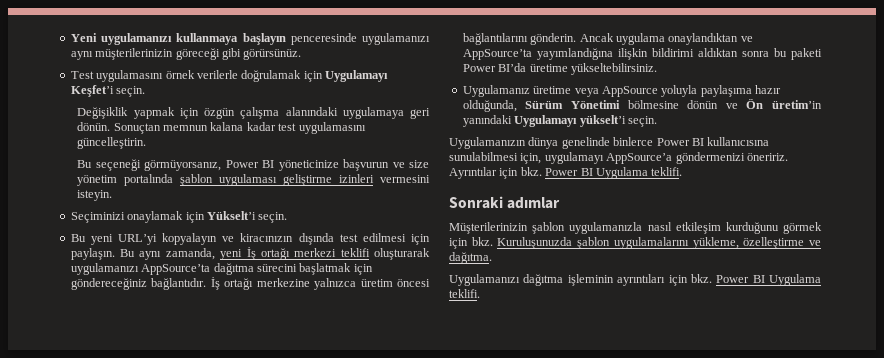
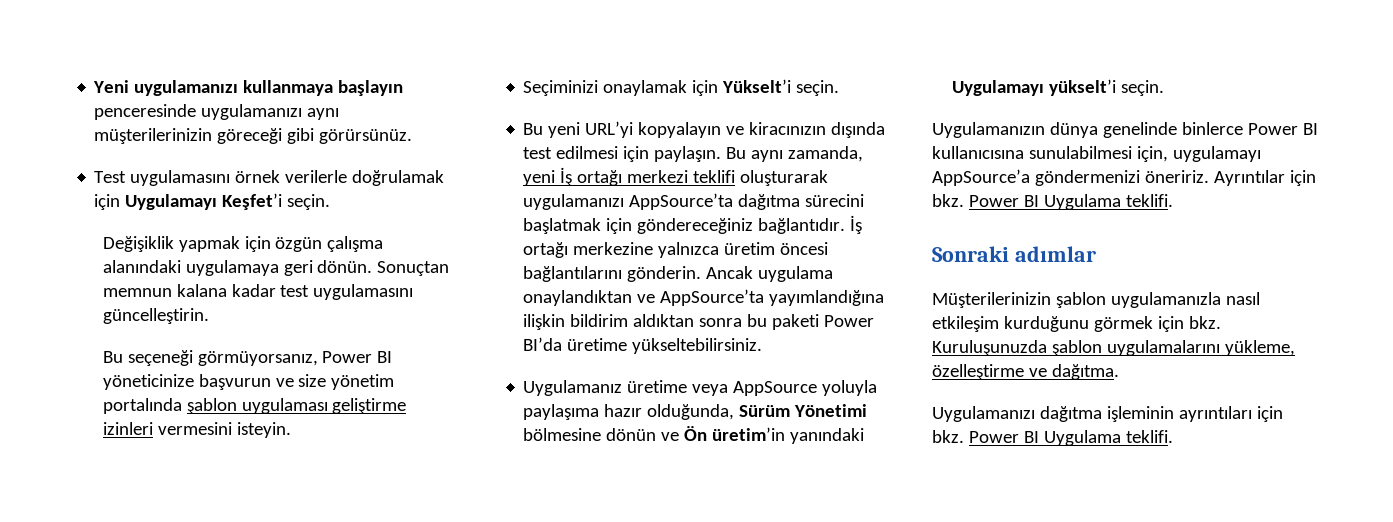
- Ancak uygulama onaylandıktan ve AppSource’ta yayımlandığına ilişkin bildirimi aldıktan sonra bu paketi Power BI’da üretime yükseltebilirsiniz.
+ Ancak uygulama onaylandıktan ve AppSource’ta yayımlandığına ilişkin bildirim aldıktan sonra bu paketi Power BI’da üretime yükseltebilirsiniz.

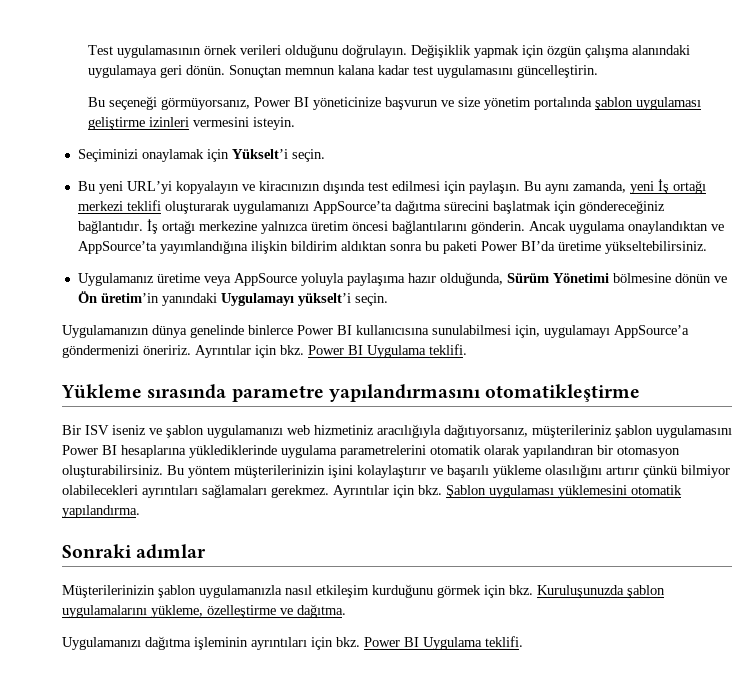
- Yeni uygulamanızı kullanmaya başlayın penceresinde uygulamanızı aynı müşterilerinizin göreceği gibi görürsünüz.
- Test uygulamasını örnek verilerle doğrulamak için Uygulamayı Keşfet’i seçin.
- Değişiklik yapmak için özgün çalışma alanındaki uygulamaya geri dönün.
+ Test uygulamasının örnek verileri olduğunu doğrulayın. Değişiklik yapmak için özgün çalışma alanındaki uygulamaya geri dönün.
+ Yükleme sırasında parametre yapılandırmasını otomatikleştirme
+ Bir ISV iseniz ve şablon uygulamanızı web hizmetiniz aracılığıyla dağıtıyorsanız, müşterileriniz şablon uygulamasını Power BI hesaplarına yüklediklerinde uygulama parametrelerini otomatik olarak yapılandıran bir otomasyon oluşturabilirsiniz. Bu yöntem müşterilerinizin işini kolaylaştırır ve başarılı yükleme olasılığını artırır çünkü bilmiyor olabilecekleri ayrıntıları sağlamaları gerekmez. Ayrıntılar için bkz. Şablon uygulaması yüklemesini otomatik yapılandırma.

